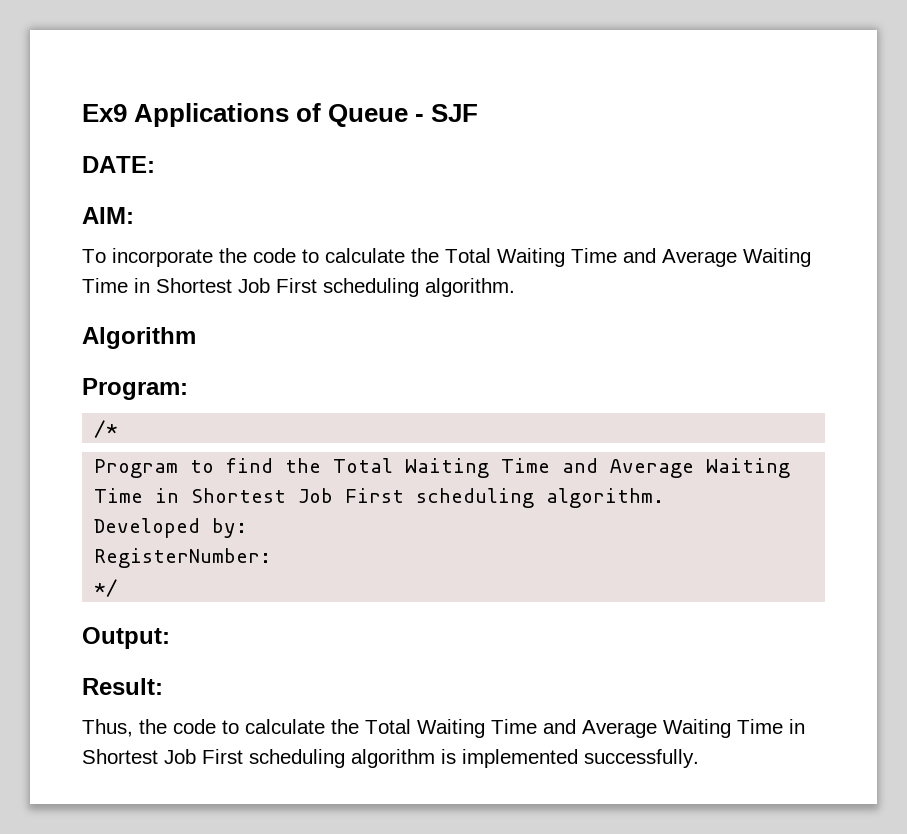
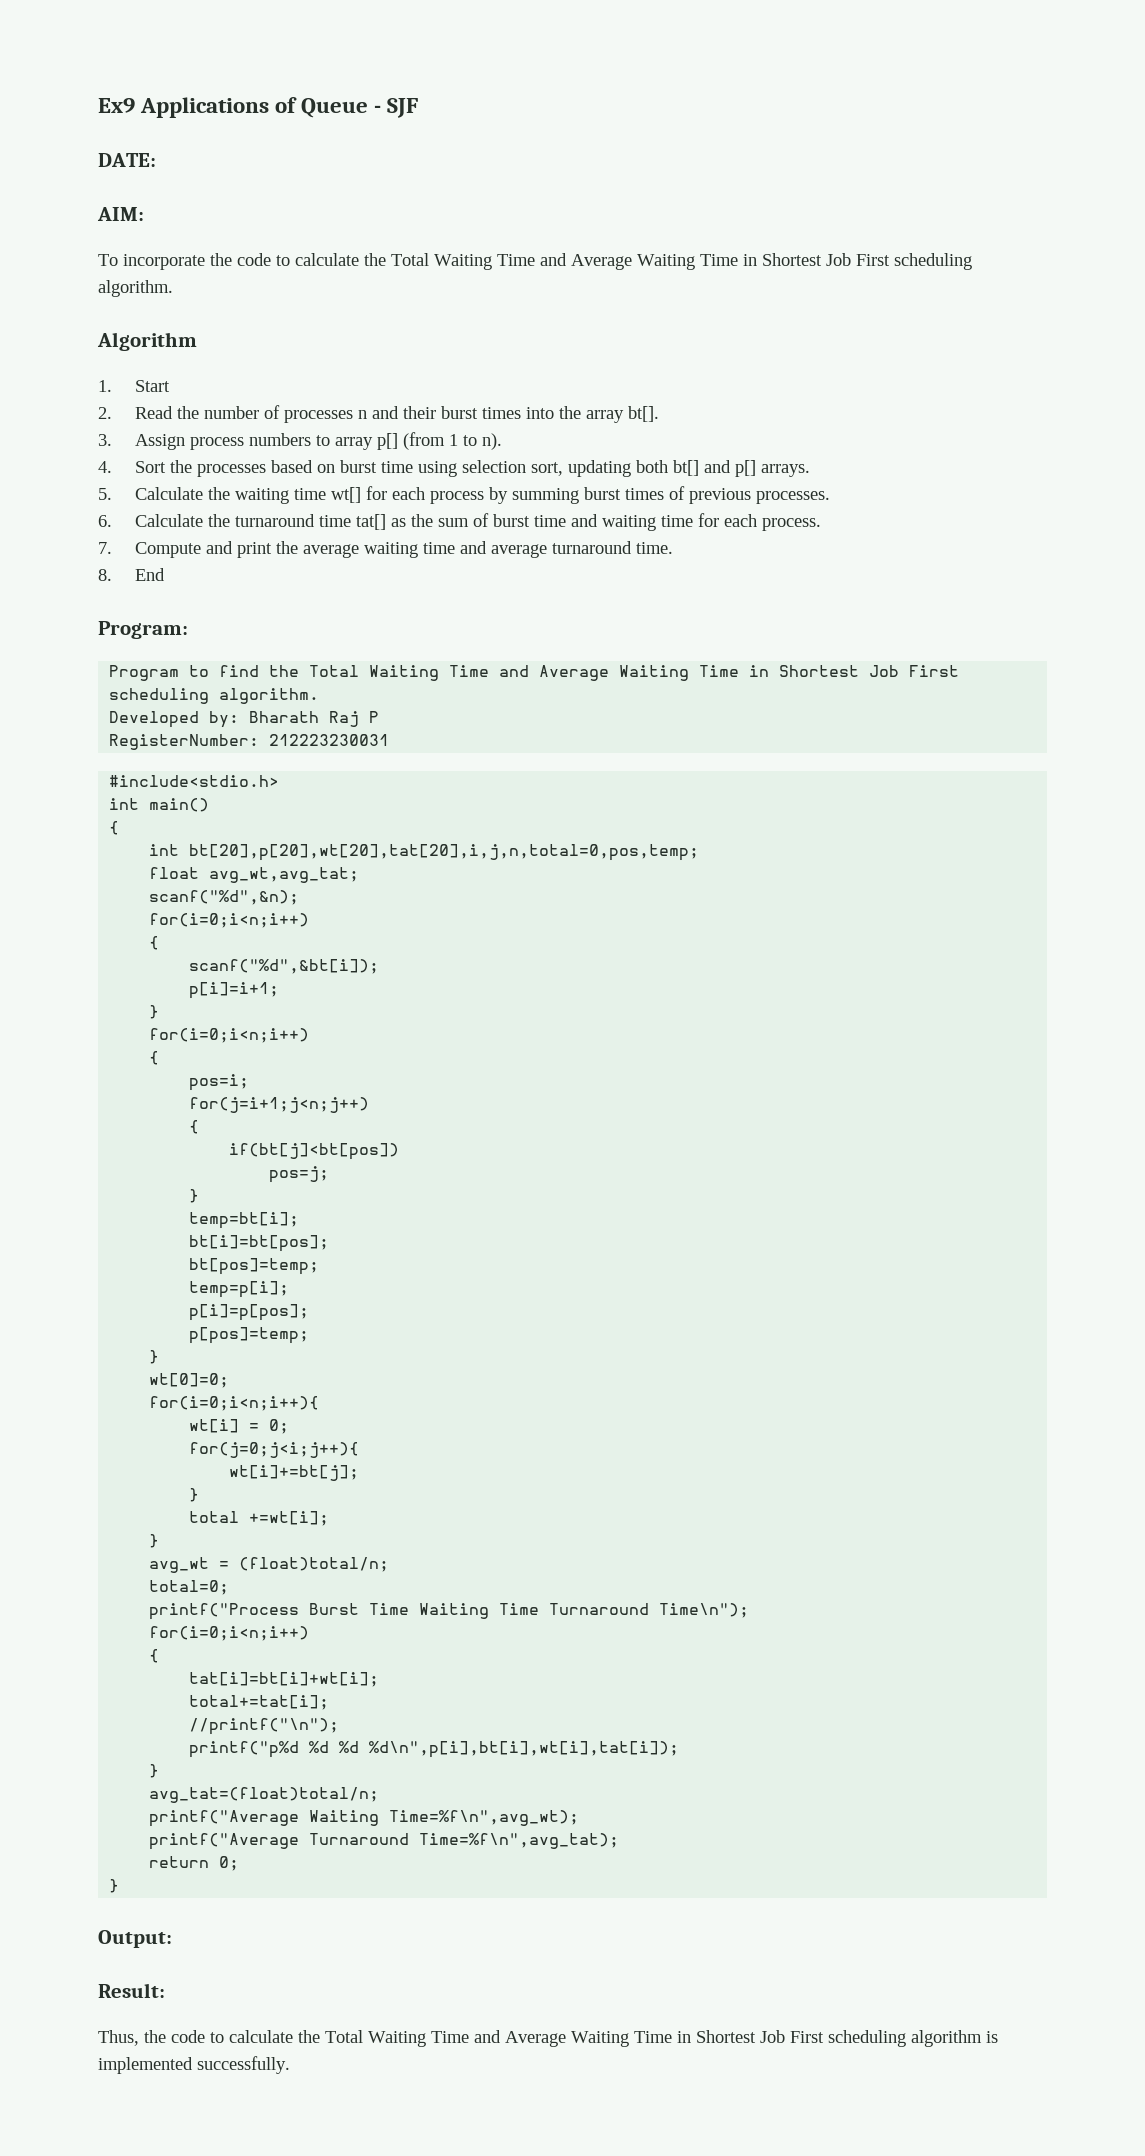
+ 1. Start
+ 2. Read the number of processes n and their burst times into the array bt[].
+ 3. Assign process numbers to array p[] (from 1 to n).
+ 4. Sort the processes based on burst time using selection sort, updating both bt[] and p[] arrays.
+ 5. Calculate the waiting time wt[] for each process by summing burst times of previous processes.
+ 6. Calculate the turnaround time tat[] as the sum of burst time and waiting time for each process.
+ 7. Compute and print the average waiting time and average turnaround time.
+ 8. End
- /*
- Developed by:
- RegisterNumber:
- */
+ Developed by: Bharath Raj P
+ RegisterNumber: 212223230031
+ #include<stdio.h>
+ int main()
+ {
+ int bt[20],p[20],wt[20],tat[20],i,j,n,total=0,pos,temp;
+ float avg_wt,avg_tat;
+ scanf("%d",&n);
+ for(i=0;i<n;i++)
+ {
+ scanf("%d",&bt[i]);
+ p[i]=i+1;
+ }
+ for(i=0;i<n;i++)
+ {
+ pos=i;
+ for(j=i+1;j<n;j++)
+ {
+ if(bt[j]<bt[pos])
+ pos=j;
+ }
+ temp=bt[i];
+ bt[i]=bt[pos];
+ bt[pos]=temp;
+ temp=p[i];
+ p[i]=p[pos];
+ p[pos]=temp;
+ }
+ wt[0]=0;
+ for(i=0;i<n;i++){
+ wt[i] = 0;
+ for(j=0;j<i;j++){
+ wt[i]+=bt[j];
+ }
+ total +=wt[i];
+ }
+ avg_wt = (float)total/n;
+ total=0;
+ printf("Process Burst Time Waiting Time Turnaround Time\n");
+ for(i=0;i<n;i++)
+ {
+ tat[i]=bt[i]+wt[i];
+ total+=tat[i];
+ //printf("\n");
+ printf("p%d %d %d %d\n",p[i],bt[i],wt[i],tat[i]);
+ }
+ avg_tat=(float)total/n;
+ printf("Average Waiting Time=%f\n",avg_wt);
+ printf("Average Turnaround Time=%f\n",avg_tat);
+ return 0;
+ }

